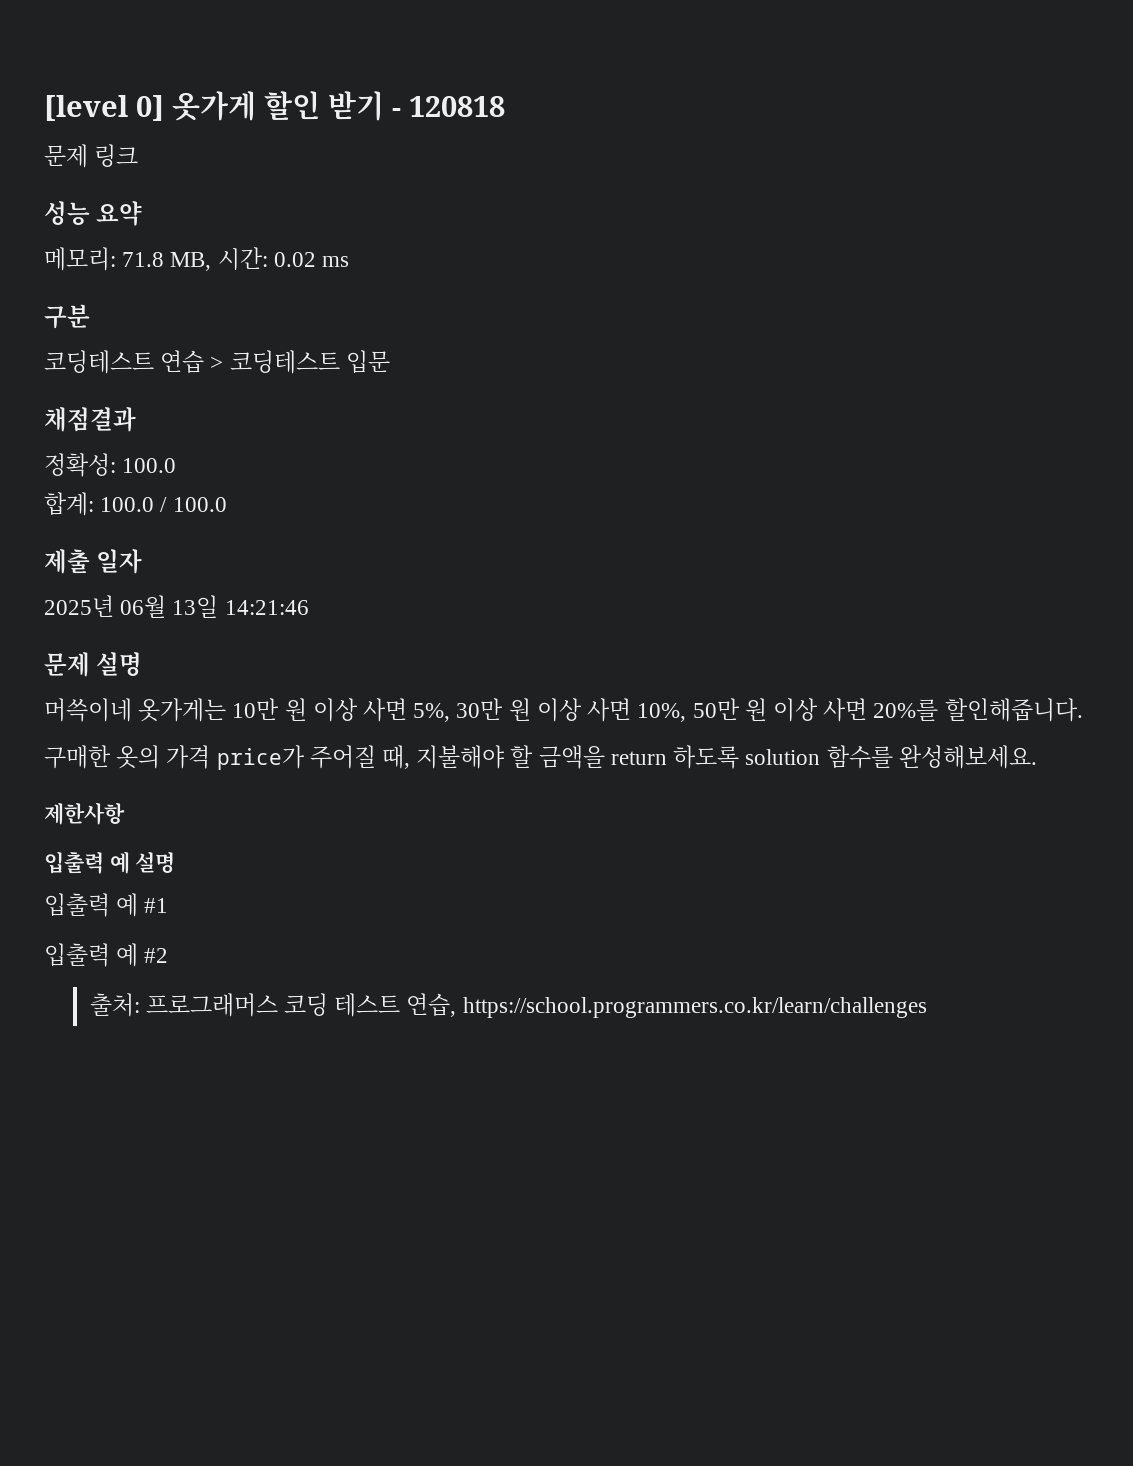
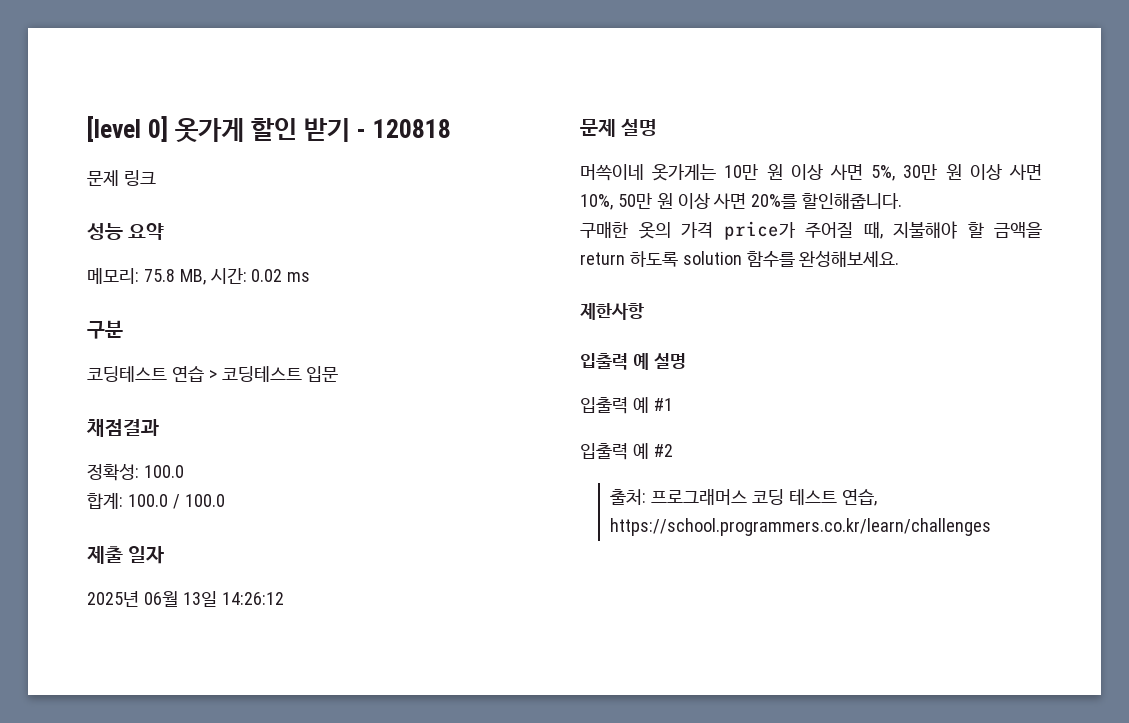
- 메모리: 71.8 MB, 시간: 0.02 ms
+ 메모리: 75.8 MB, 시간: 0.02 ms
- 2025년 06월 13일 14:21:46
+ 2025년 06월 13일 14:26:12

